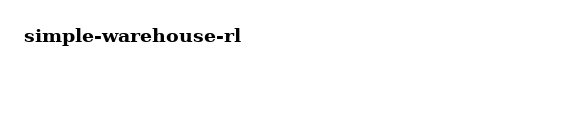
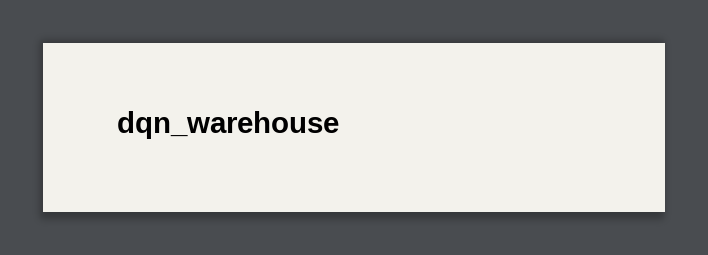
- simple-warehouse-rl
+ dqn_warehouse

